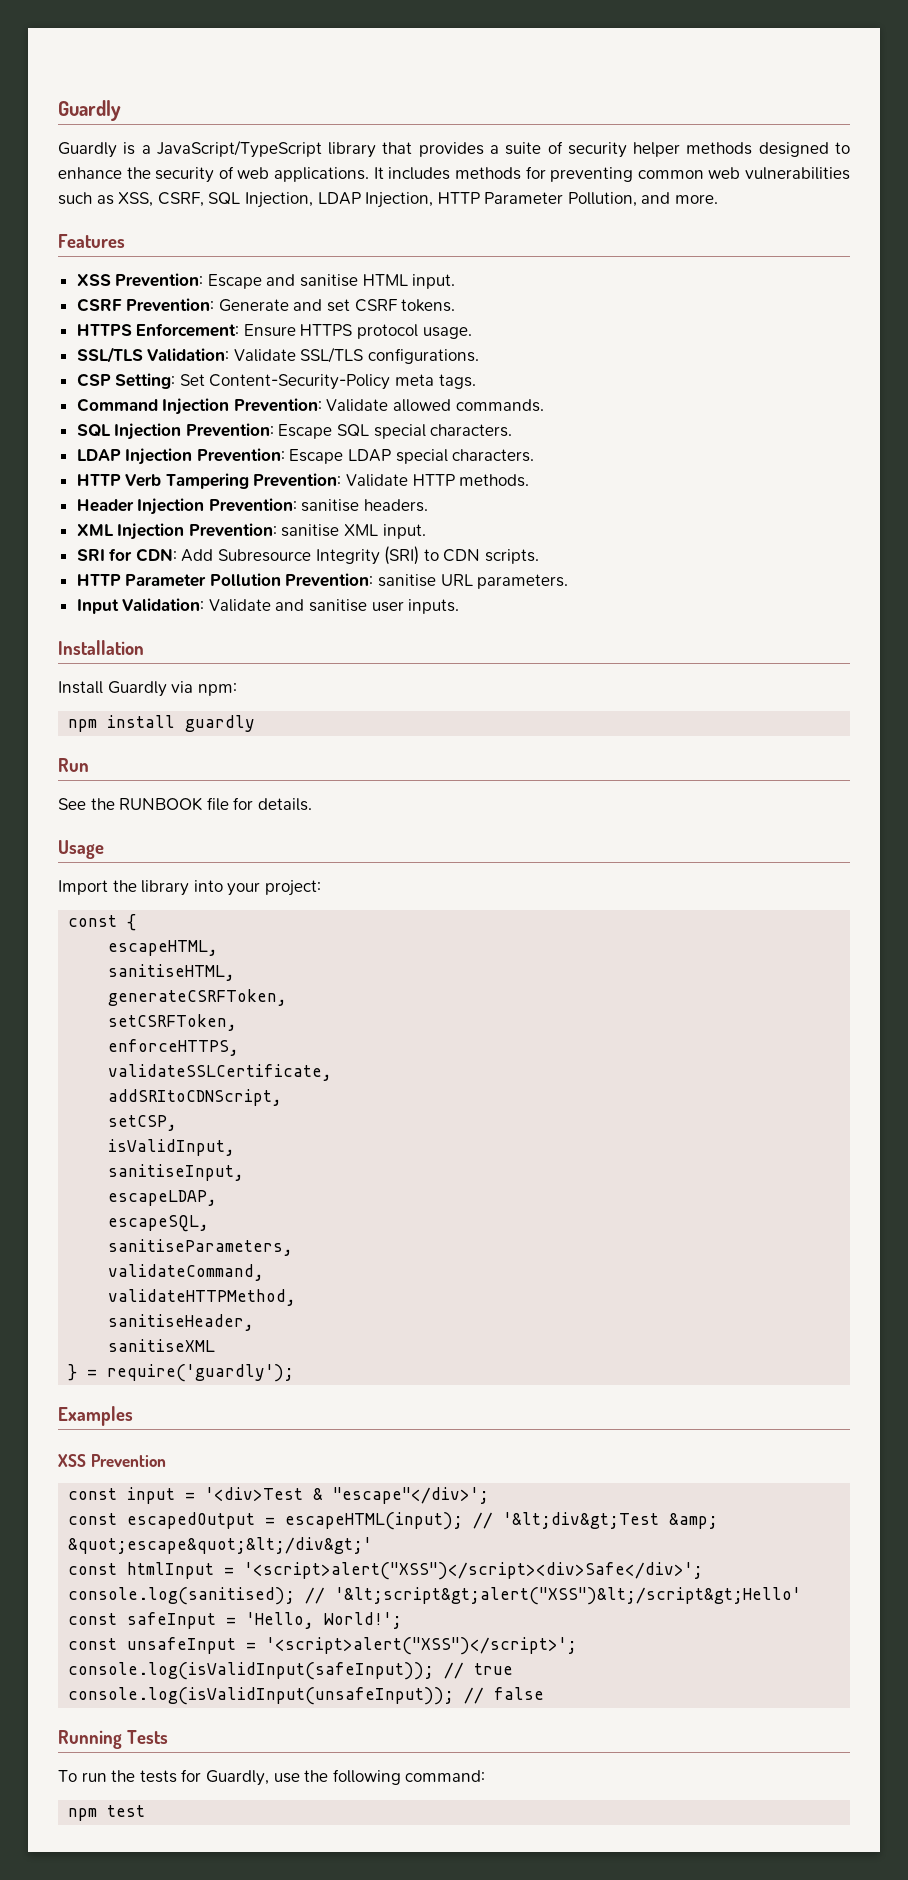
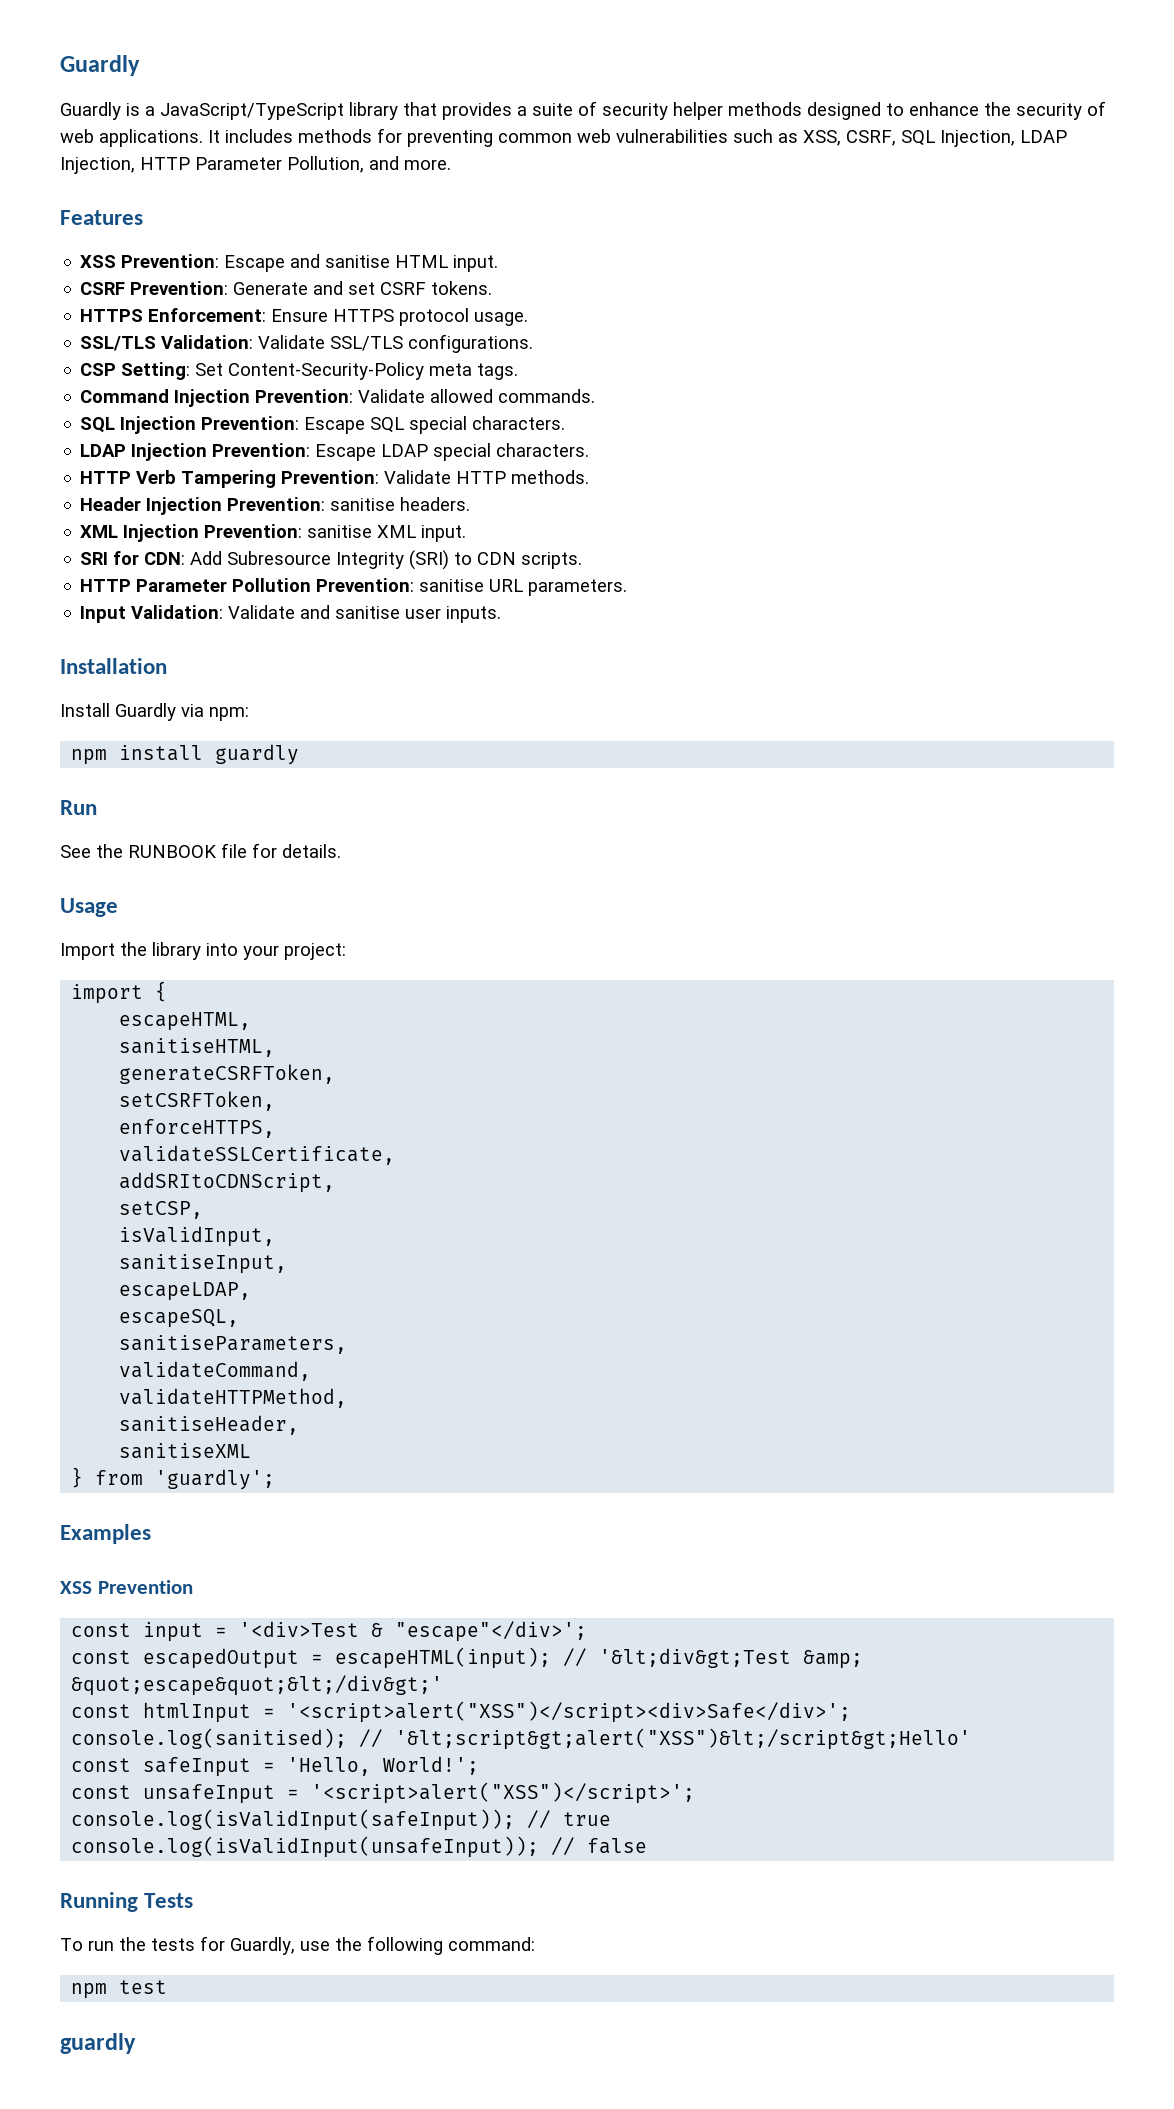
- const {
+ import {
- } = require('guardly');
+ } from 'guardly';
  npm test
+ guardly

